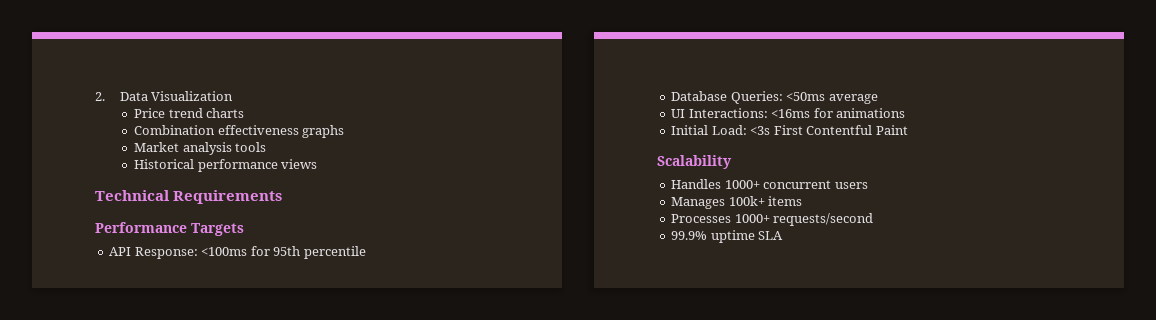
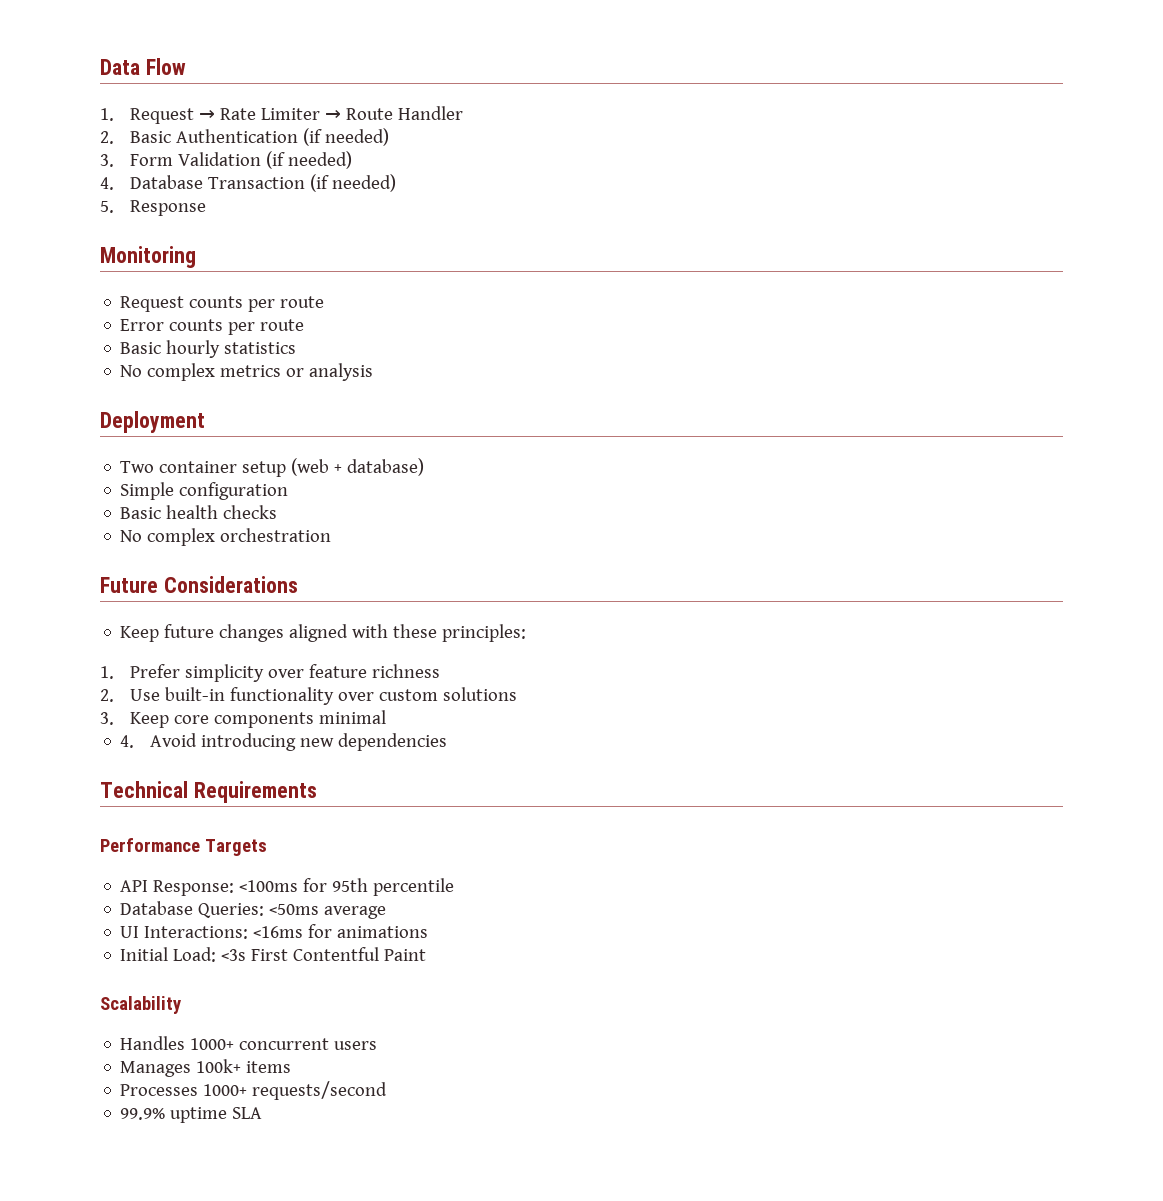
- 2. Data Visualization
- Price trend charts
- Combination effectiveness graphs
- Market analysis tools
- Historical performance views
+ Data Flow
+ 1. Request → Rate Limiter → Route Handler
+ 2. Basic Authentication (if needed)
+ 3. Form Validation (if needed)
+ 4. Database Transaction (if needed)
+ 5. Response
+ Monitoring
+ Request counts per route
+ Error counts per route
+ Basic hourly statistics
+ No complex metrics or analysis
+ Deployment
+ Two container setup (web + database)
+ Simple configuration
+ Basic health checks
+ No complex orchestration
+ Future Considerations
+ Keep future changes aligned with these principles:
+ 1. Prefer simplicity over feature richness
+ 2. Use built-in functionality over custom solutions
+ 3. Keep core components minimal
+ 4. Avoid introducing new dependencies

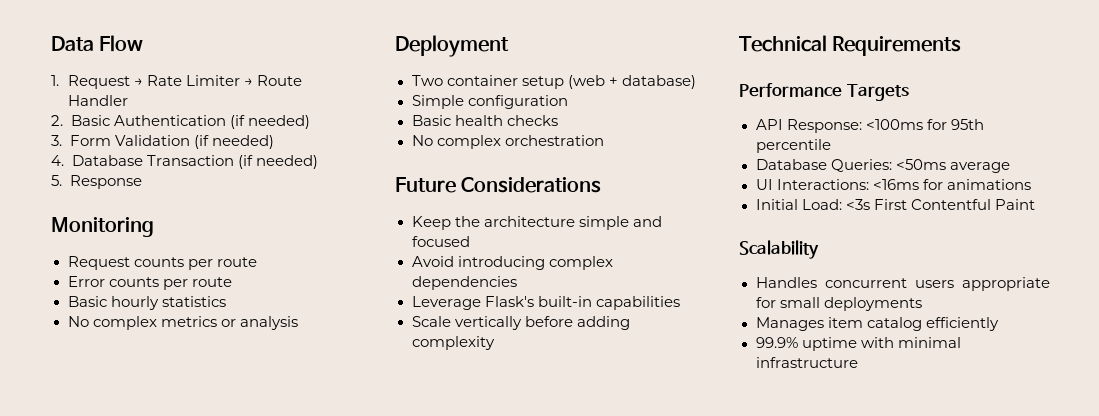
- Keep future changes aligned with these principles:
- 1. Prefer simplicity over feature richness
- 2. Use built-in functionality over custom solutions
- 3. Keep core components minimal
- 4. Avoid introducing new dependencies
+ Keep the architecture simple and focused
+ Avoid introducing complex dependencies
+ Leverage Flask's built-in capabilities
+ Scale vertically before adding complexity
- Handles 1000+ concurrent users
- Manages 100k+ items
- Processes 1000+ requests/second
+ Handles concurrent users appropriate for small deployments
+ Manages item catalog efficiently
- 99.9% uptime SLA
+ 99.9% uptime with minimal infrastructure

